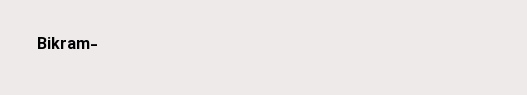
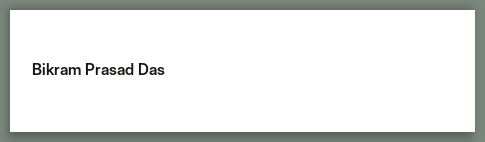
- Bikram-
+ Bikram Prasad Das

